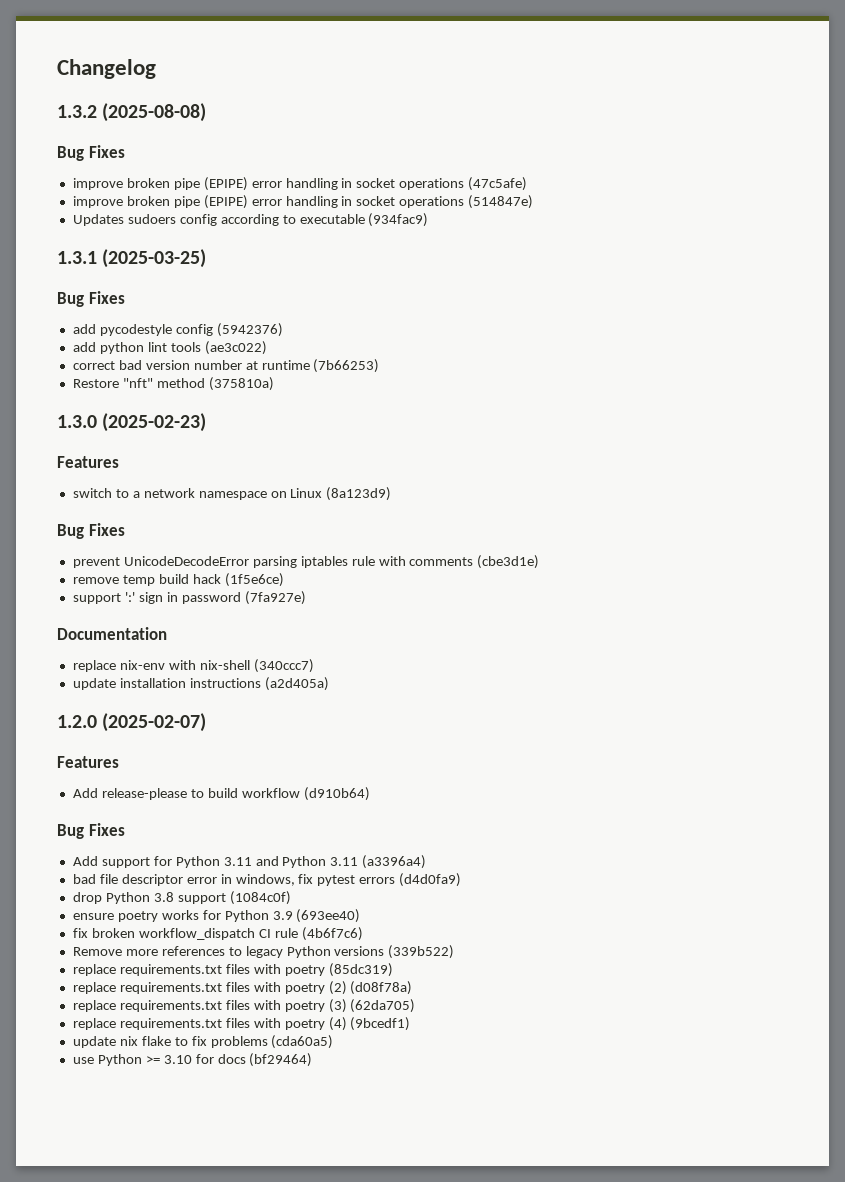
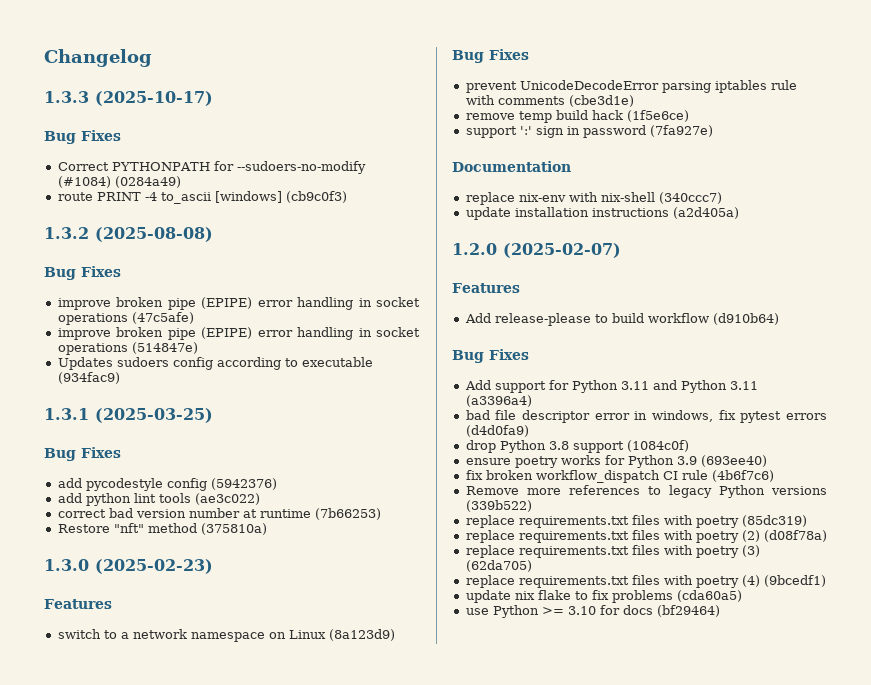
+ 1.3.3 (2025-10-17)
+ Bug Fixes
+ Correct PYTHONPATH for --sudoers-no-modify (#1084) (0284a49)
+ route PRINT -4 to_ascii [windows] (cb9c0f3)

